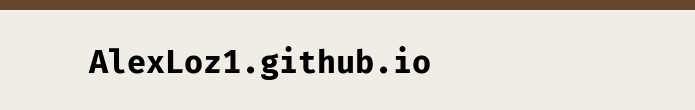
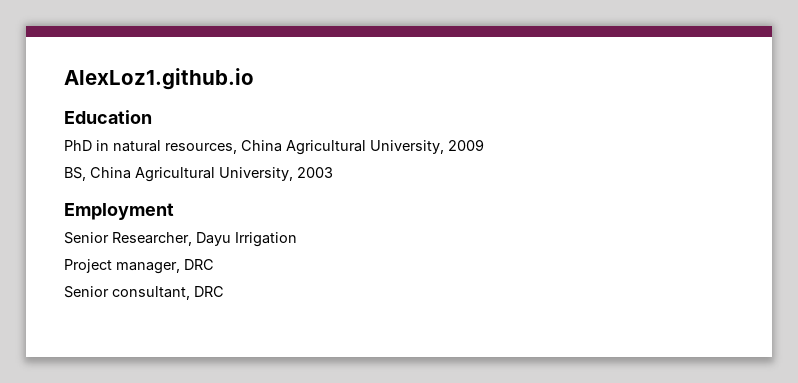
+ Education
+ PhD in natural resources, China Agricultural University, 2009
+ BS, China Agricultural University, 2003
+ Employment
+ Senior Researcher, Dayu Irrigation
+ Project manager, DRC
+ Senior consultant, DRC

